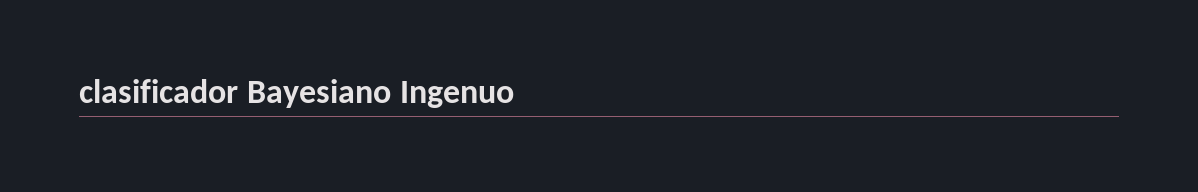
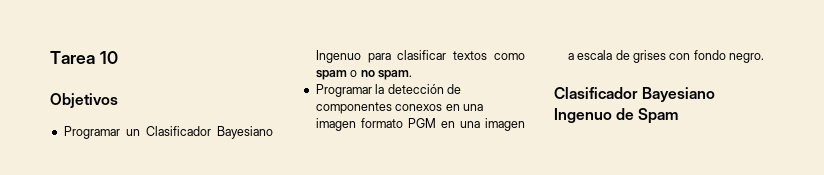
- clasificador Bayesiano Ingenuo
+ Tarea 10
+ Objetivos
+ Programar un Clasificador Bayesiano Ingenuo para clasificar textos como spam o no spam.
+ Programar la detección de componentes conexos en una imagen formato PGM en una imagen a escala de grises con fondo negro.
+ Clasificador Bayesiano Ingenuo de Spam

